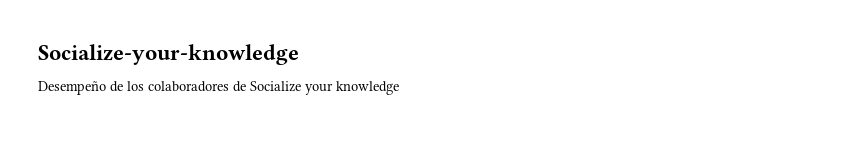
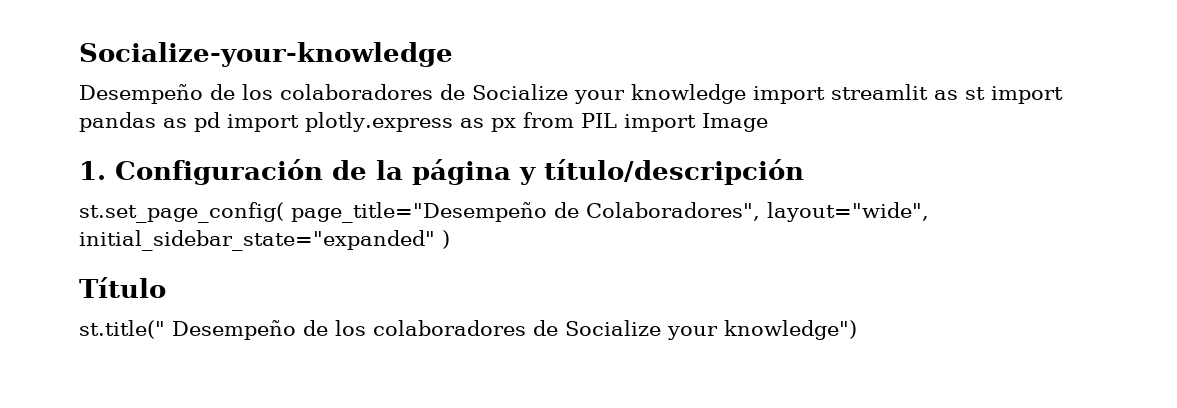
- Desempeño de los colaboradores de Socialize your knowledge
+ Desempeño de los colaboradores de Socialize your knowledge import streamlit as st import pandas as pd import plotly.express as px from PIL import Image
+ 1. Configuración de la página y título/descripción
+ st.set_page_config( page_title="Desempeño de Colaboradores", layout="wide", initial_sidebar_state="expanded" )
+ Título
+ st.title(" Desempeño de los colaboradores de Socialize your knowledge")

